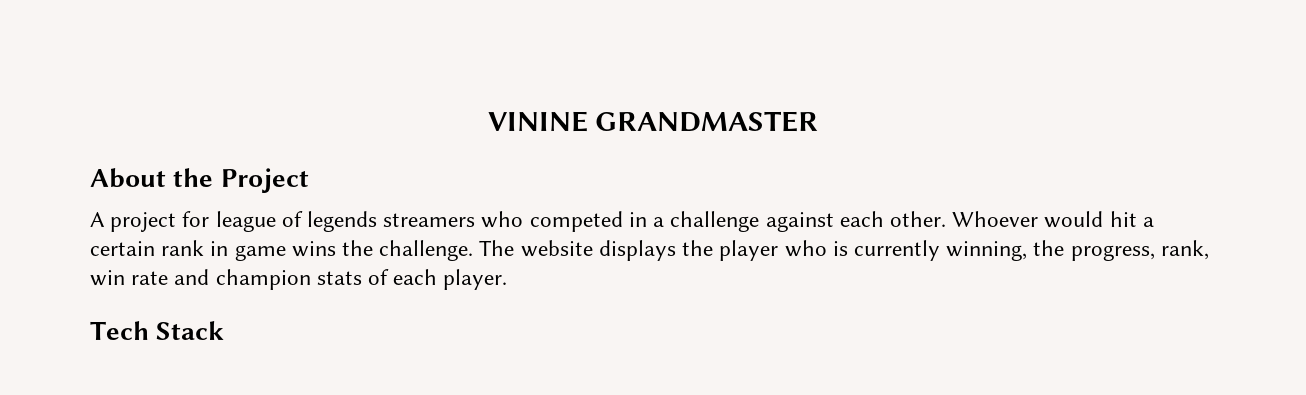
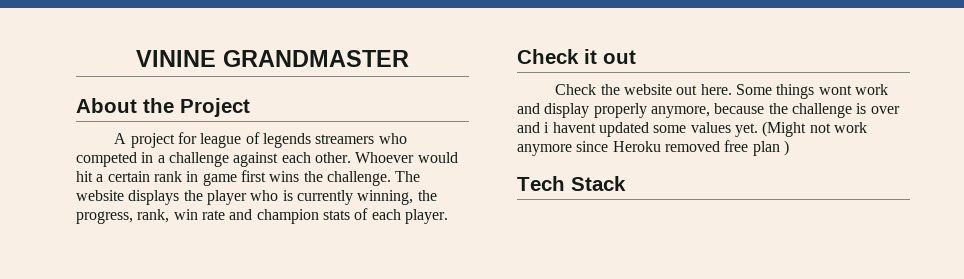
- Whoever would hit a certain rank in game wins the challenge.
+ Whoever would hit a certain rank in game first wins the challenge.
+ Check it out
+ Check the website out here. Some things wont work and display properly anymore, because the challenge is over and i havent updated some values yet. (Might not work anymore since Heroku removed free plan )

